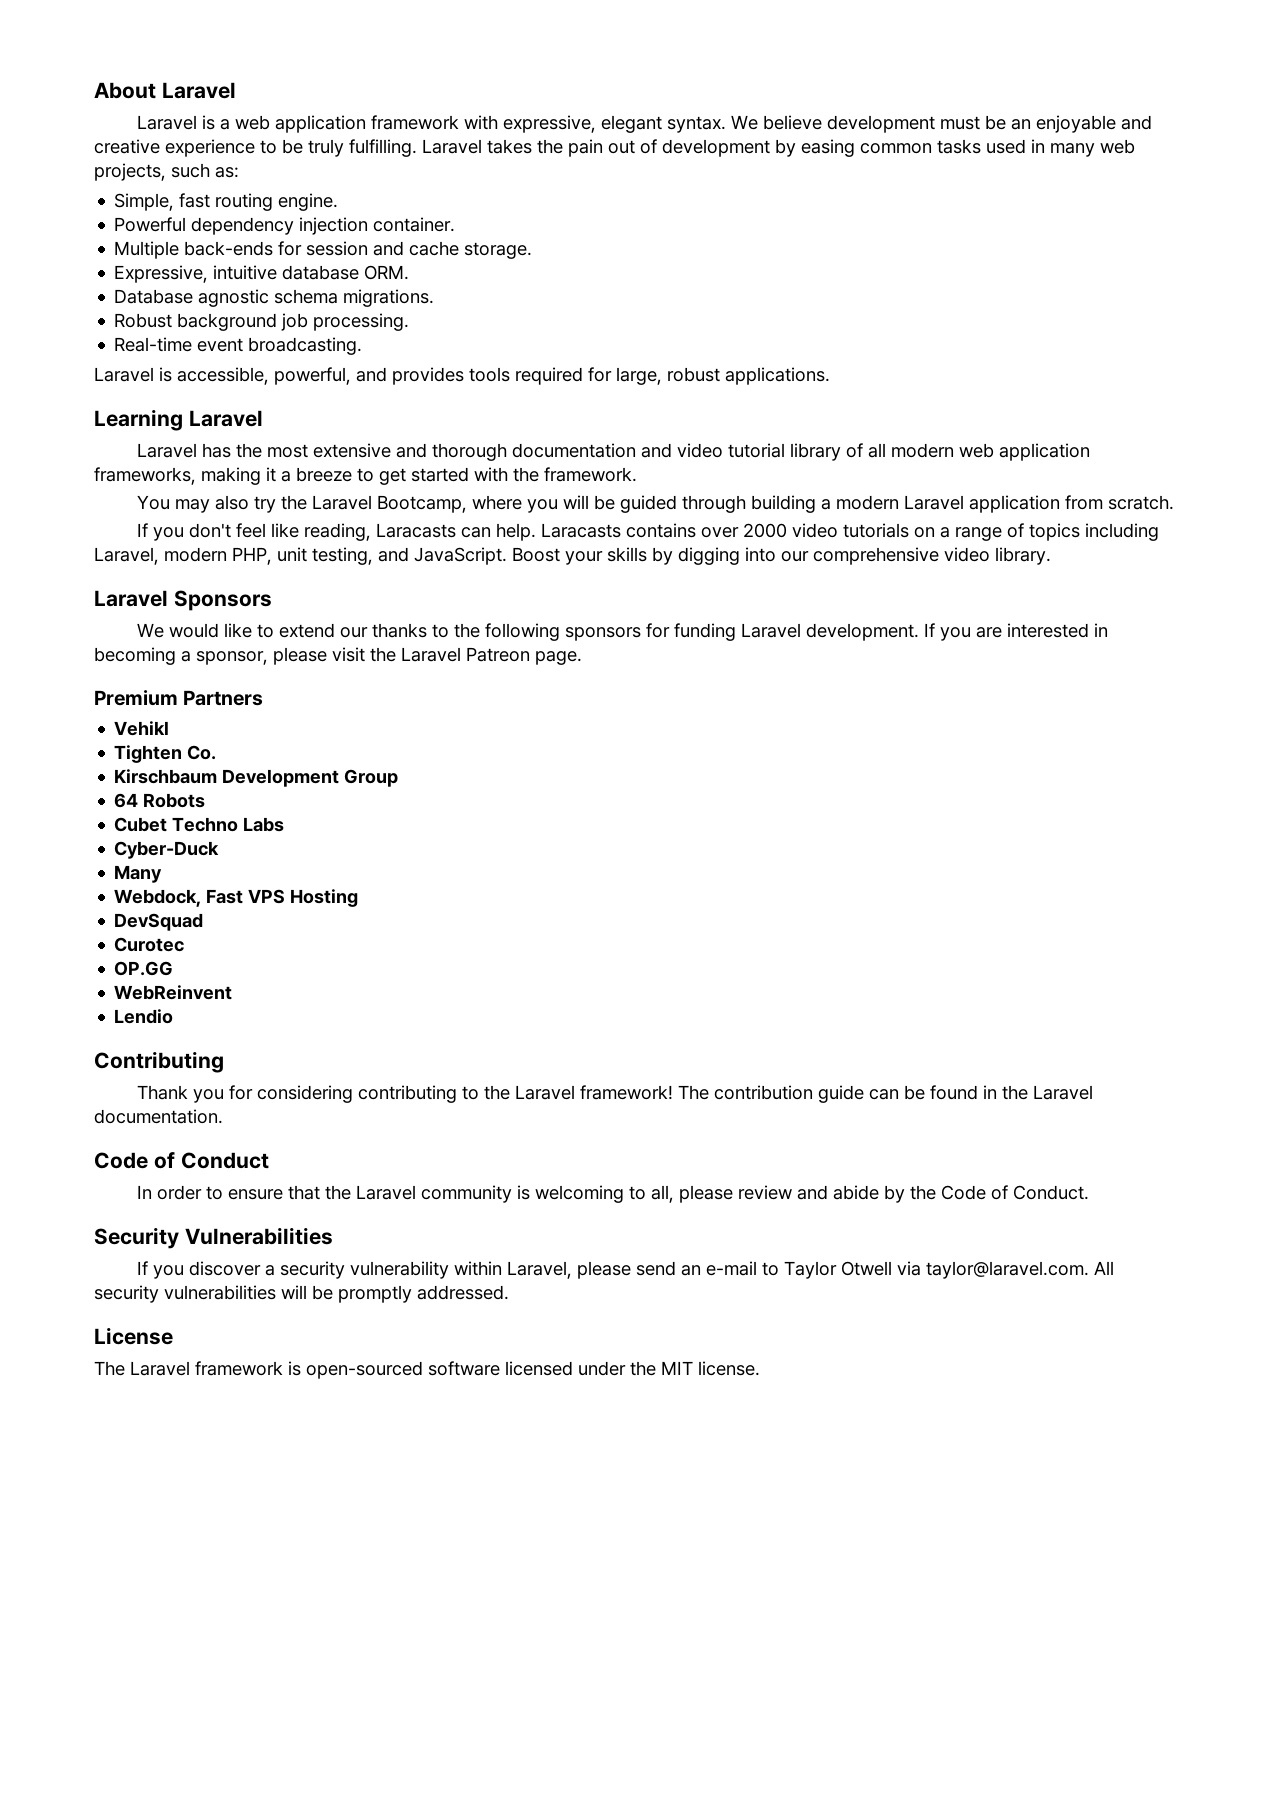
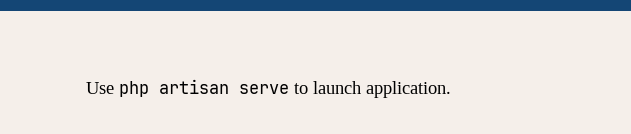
- About Laravel
- Laravel is a web application framework with expressive, elegant syntax. We believe development must be an enjoyable and creative experience to be truly fulfilling. Laravel takes the pain out of development by easing common tasks used in many web projects, such as:
- Simple, fast routing engine.
- Powerful dependency injection container.
- Multiple back-ends for session and cache storage.
- Expressive, intuitive database ORM.
- Database agnostic schema migrations.
- Robust background job processing.
- Real-time event broadcasting.
- Laravel is accessible, powerful, and provides tools required for large, robust applications.
- Learning Laravel
- Laravel has the most extensive and thorough documentation and video tutorial library of all modern web application frameworks, making it a breeze to get started with the framework.
- You may also try the Laravel Bootcamp, where you will be guided through building a modern Laravel application from scratch.
- If you don't feel like reading, Laracasts can help. Laracasts contains over 2000 video tutorials on a range of topics including Laravel, modern PHP, unit testing, and JavaScript. Boost your skills by digging into our comprehensive video library.
- Laravel Sponsors
- We would like to extend our thanks to the following sponsors for funding Laravel development. If you are interested in becoming a sponsor, please visit the Laravel Patreon page.
- Premium Partners
- Vehikl
- Tighten Co.
- Kirschbaum Development Group
- 64 Robots
- Cubet Techno Labs
- Cyber-Duck
- Many
- Webdock, Fast VPS Hosting
- DevSquad
- Curotec
- OP.GG
- WebReinvent
- Lendio
- Contributing
- Thank you for considering contributing to the Laravel framework! The contribution guide can be found in the Laravel documentation.
- Code of Conduct
- In order to ensure that the Laravel community is welcoming to all, please review and abide by the Code of Conduct.
- Security Vulnerabilities
- If you discover a security vulnerability within Laravel, please send an e-mail to Taylor Otwell via taylor@laravel.com. All security vulnerabilities will be promptly addressed.
- License
- The Laravel framework is open-sourced software licensed under the MIT license.
+ Use php artisan serve to launch application.

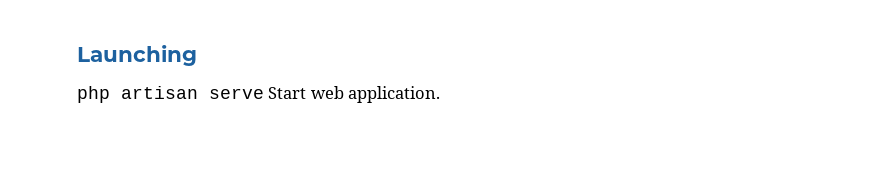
- Use php artisan serve to launch application.
+ Launching
+ php artisan serve Start web application.

